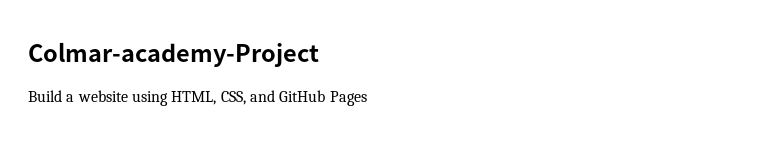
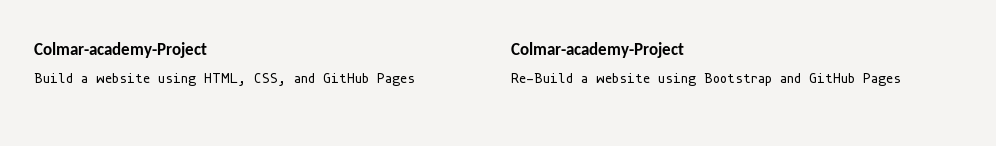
  Build a website using HTML, CSS, and GitHub Pages
+ Colmar-academy-Project
+ Re-Build a website using Bootstrap and GitHub Pages

